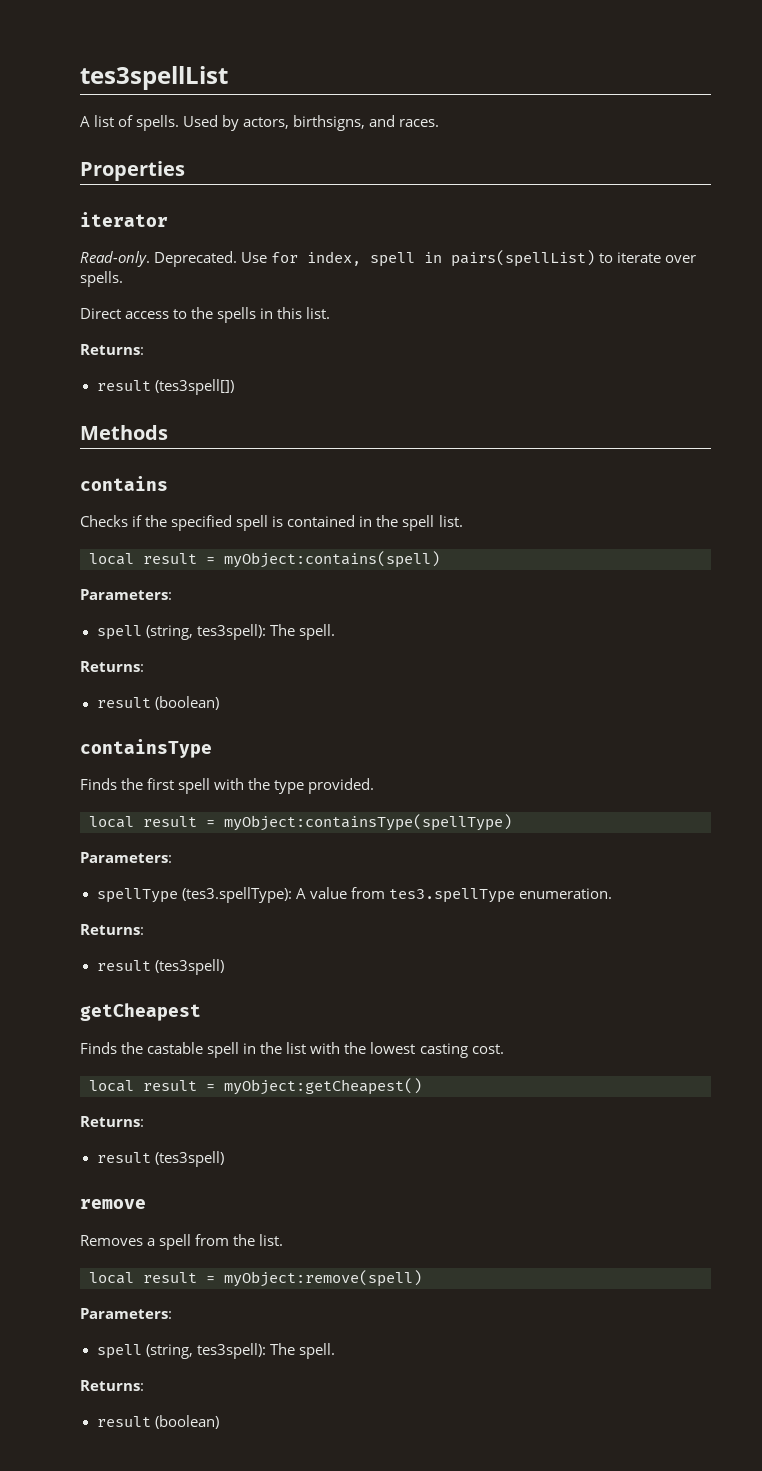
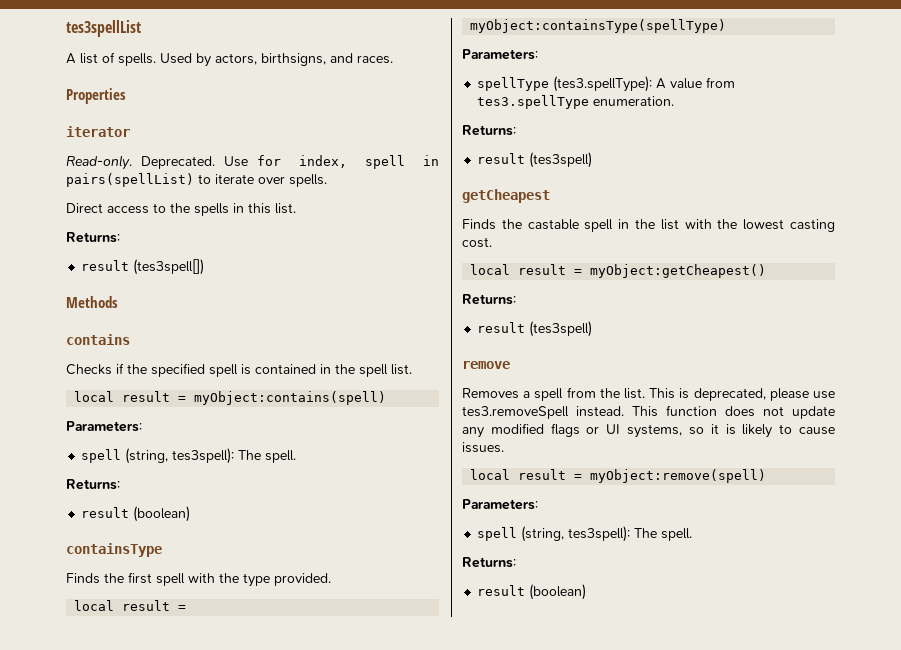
+ This is deprecated, please use tes3.removeSpell instead. This function does not update any modified flags or UI systems, so it is likely to cause issues.

